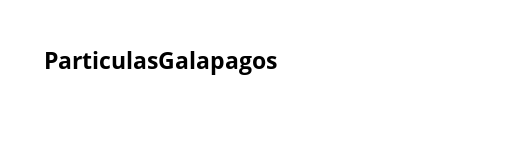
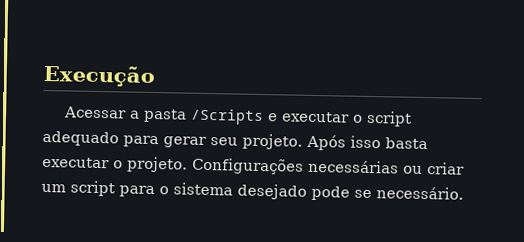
- ParticulasGalapagos
+ Execução
+ Acessar a pasta /Scripts e executar o script adequado para gerar seu projeto. Após isso basta executar o projeto. Configurações necessárias ou criar um script para o sistema desejado pode se necessário.

